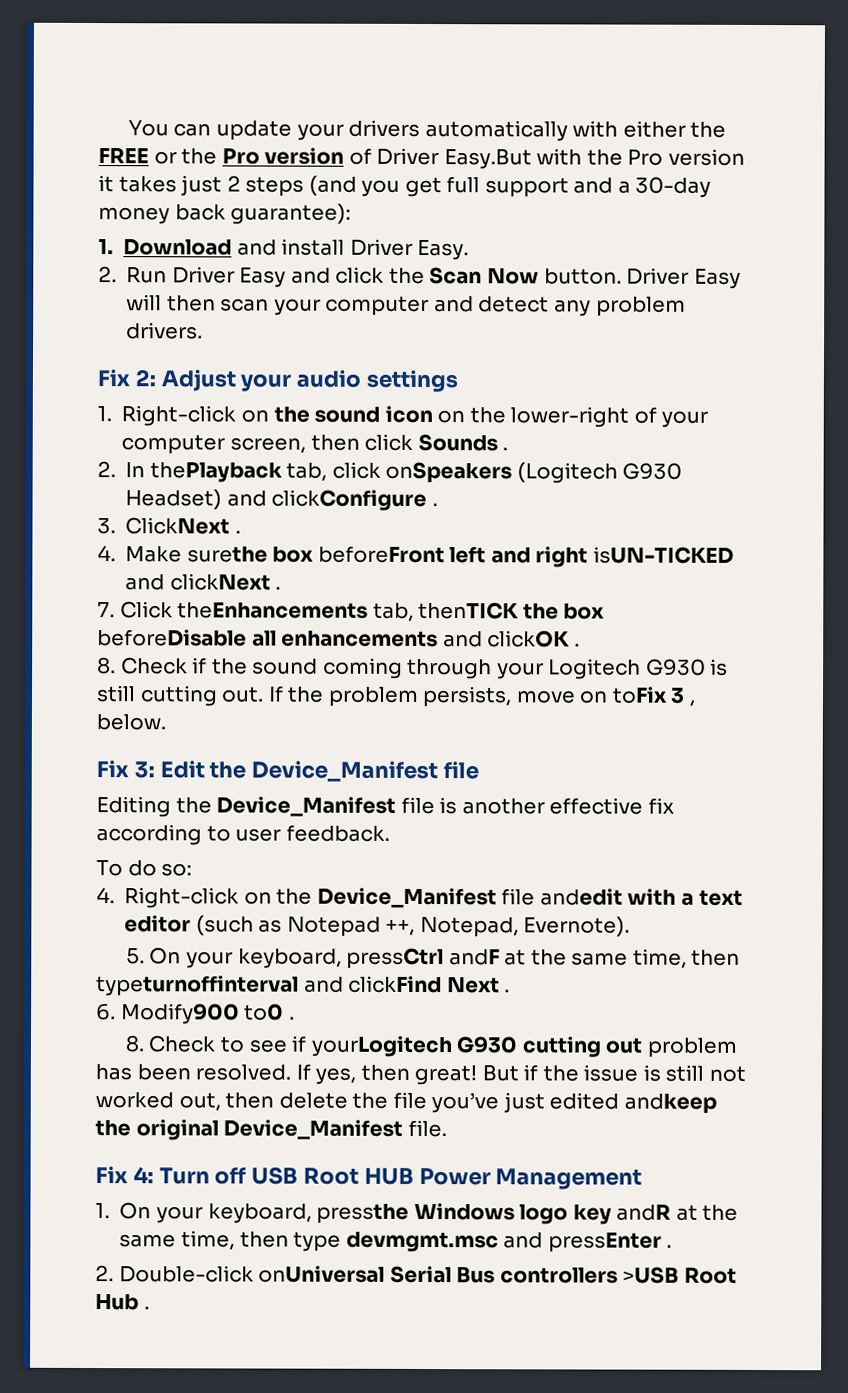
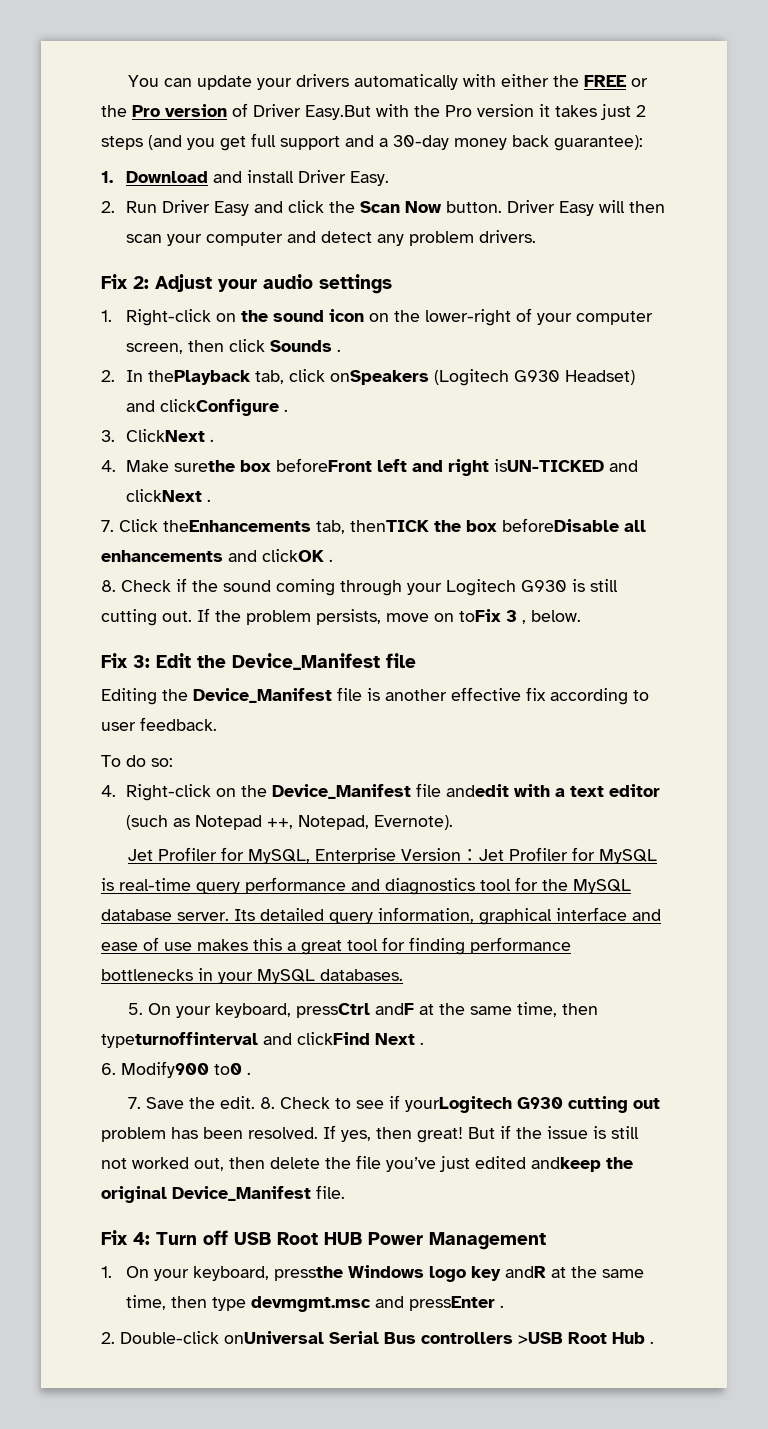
+ Jet Profiler for MySQL, Enterprise Version：Jet Profiler for MySQL is real-time query performance and diagnostics tool for the MySQL database server. Its detailed query information, graphical interface and ease of use makes this a great tool for finding performance bottlenecks in your MySQL databases.
+ 7. Save the edit.

